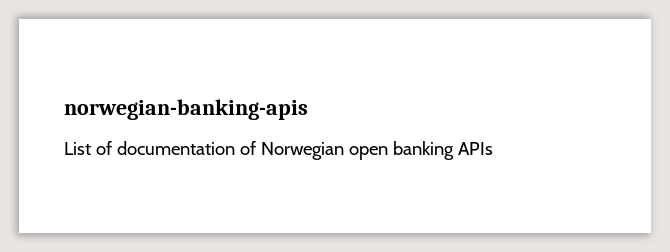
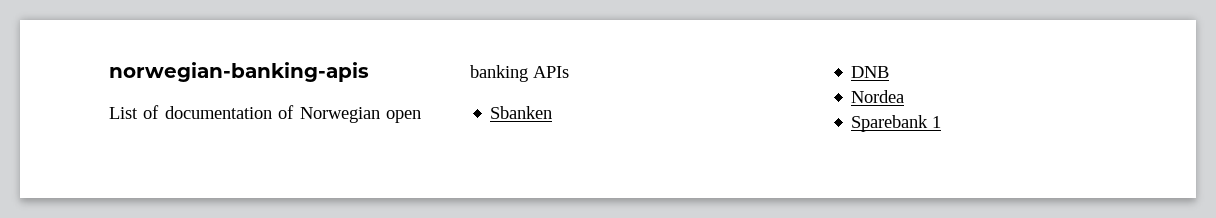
+ Sbanken
+ DNB
+ Nordea
+ Sparebank 1

